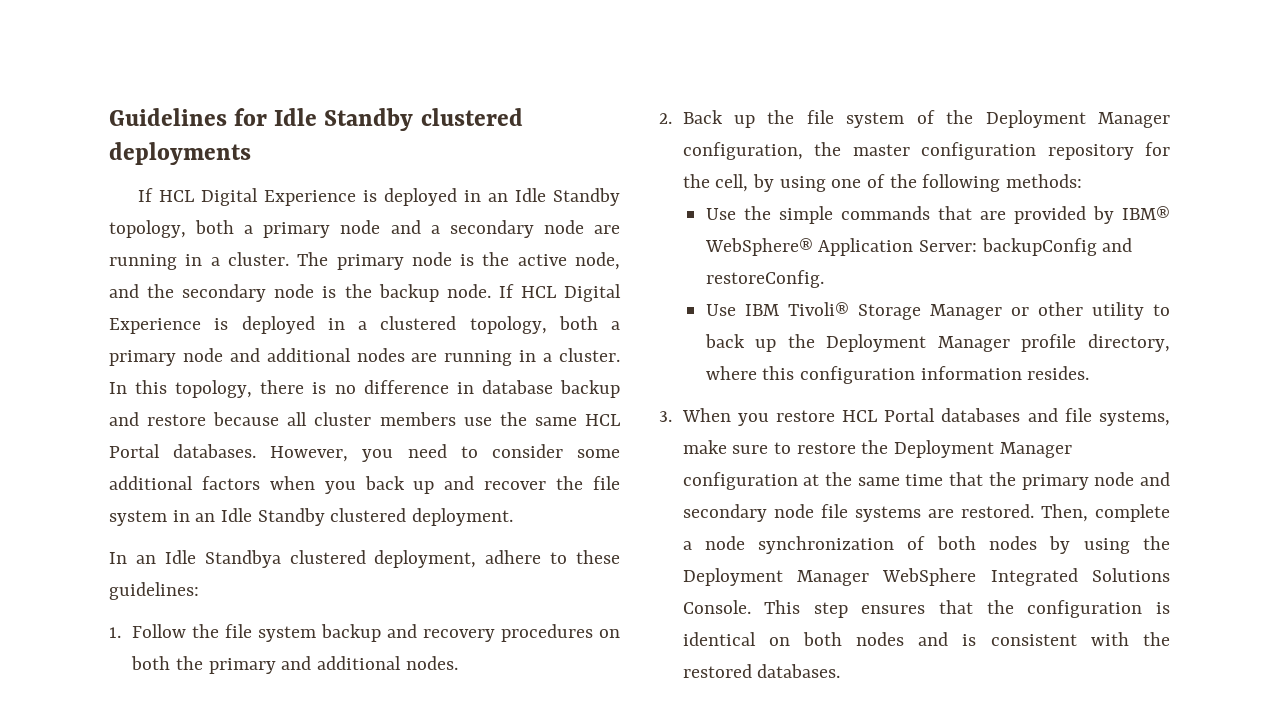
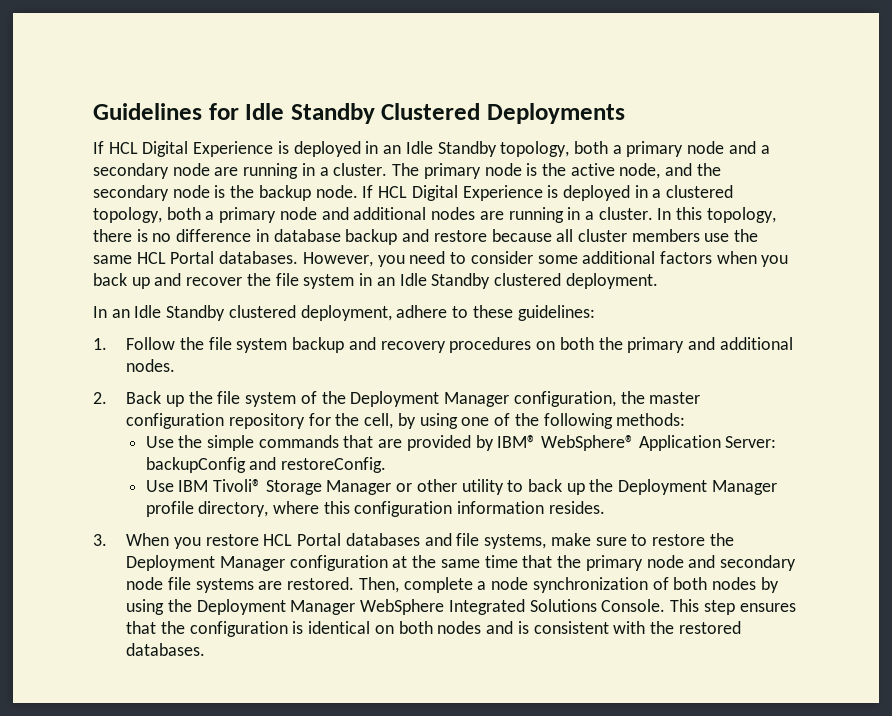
- Guidelines for Idle Standby clustered deployments
+ Guidelines for Idle Standby Clustered Deployments
- In an Idle Standbya clustered deployment, adhere to these guidelines:
+ In an Idle Standby clustered deployment, adhere to these guidelines:

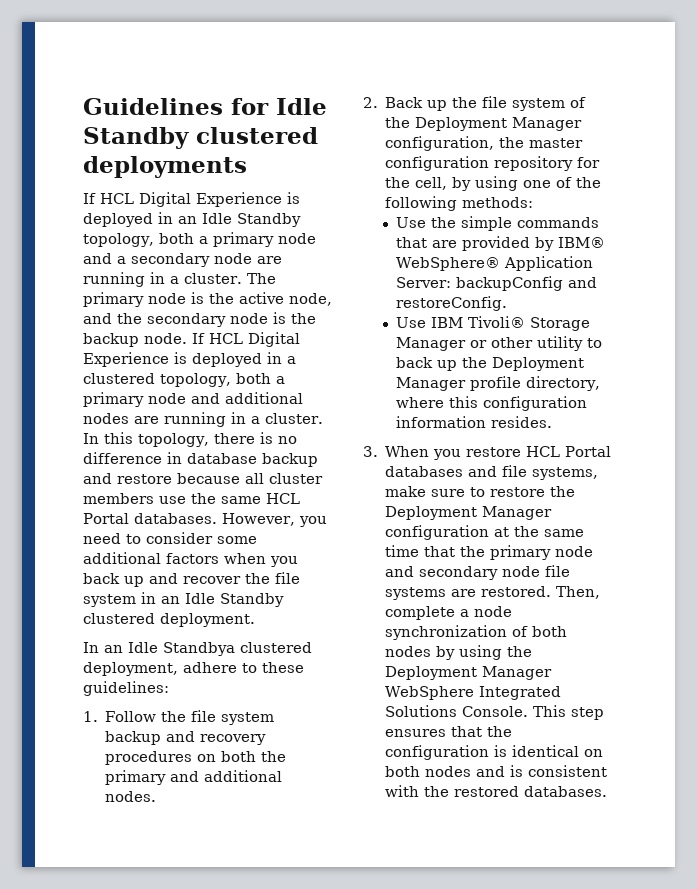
- Guidelines for Idle Standby Clustered Deployments
+ Guidelines for Idle Standby clustered deployments
- In an Idle Standby clustered deployment, adhere to these guidelines:
+ In an Idle Standbya clustered deployment, adhere to these guidelines:

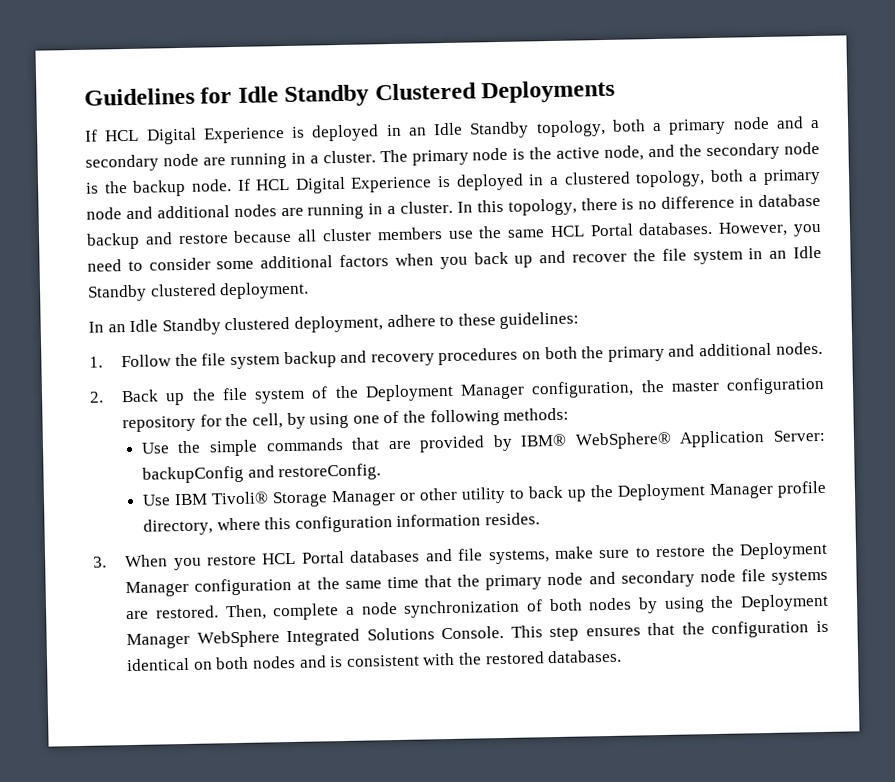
- Guidelines for Idle Standby clustered deployments
+ Guidelines for Idle Standby Clustered Deployments
- In an Idle Standbya clustered deployment, adhere to these guidelines:
+ In an Idle Standby clustered deployment, adhere to these guidelines:

